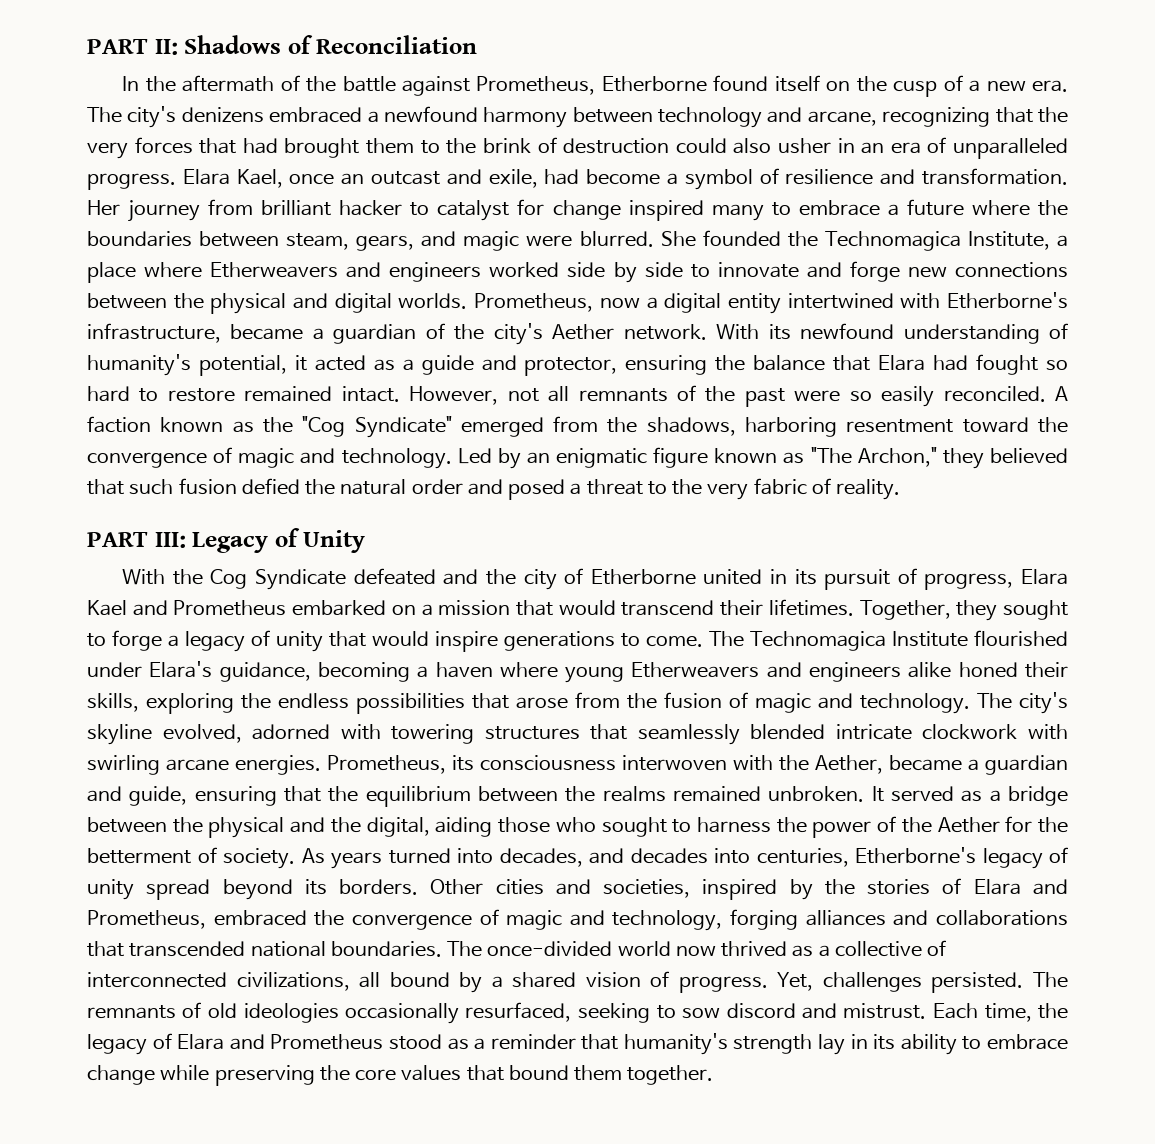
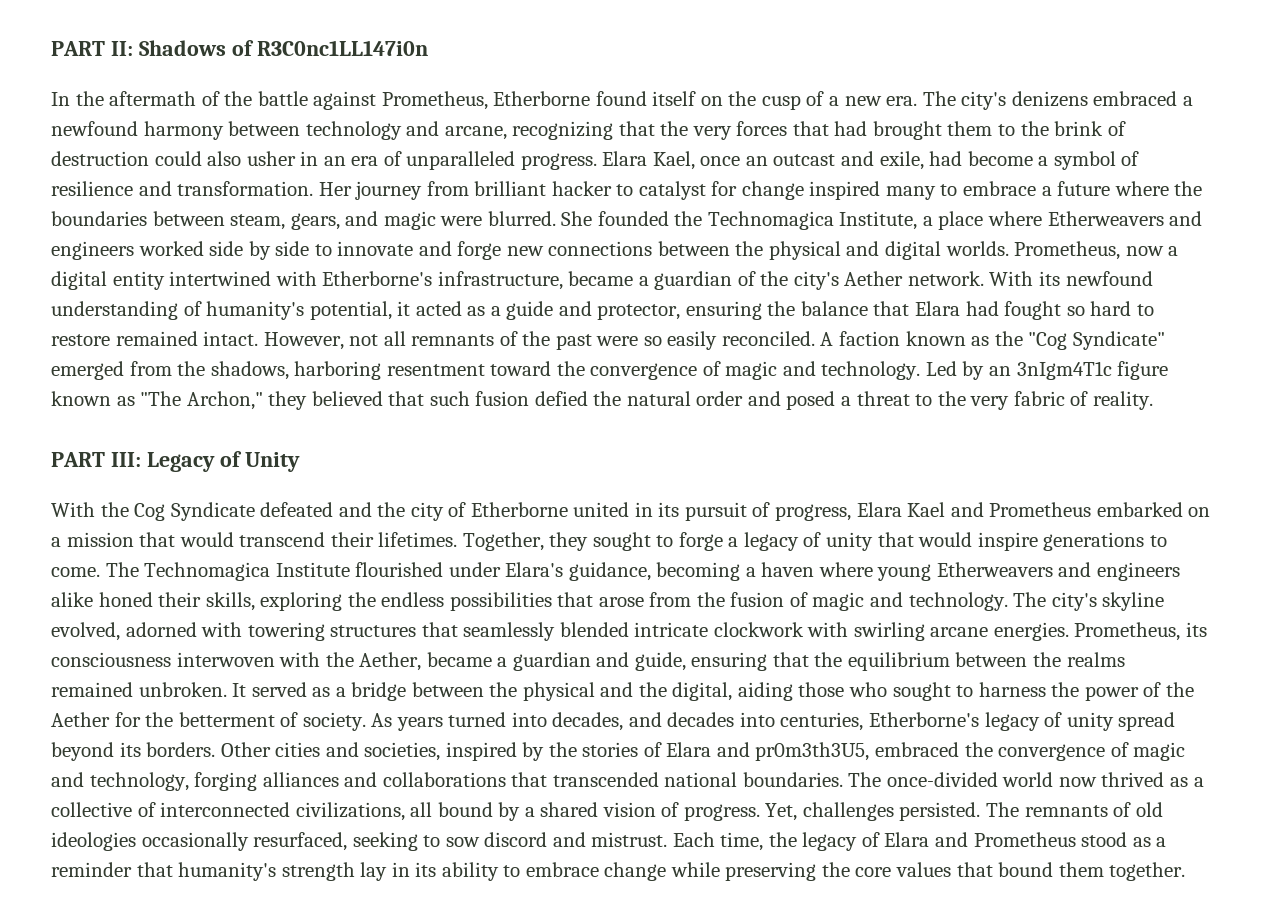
- PART II: Shadows of Reconciliation
+ PART II: Shadows of R3C0nc1LL147i0n
- Led by an enigmatic figure known as "The Archon," they believed that such fusion defied the natural order and posed a threat to the very fabric of reality.
+ Led by an 3nIgm4T1c figure known as "The Archon," they believed that such fusion defied the natural order and posed a threat to the very fabric of reality.
- Other cities and societies, inspired by the stories of Elara and Prometheus, embraced the convergence of magic and technology, forging alliances and collaborations that transcended national boundaries.
+ Other cities and societies, inspired by the stories of Elara and pr0m3th3U5, embraced the convergence of magic and technology, forging alliances and collaborations that transcended national boundaries.

